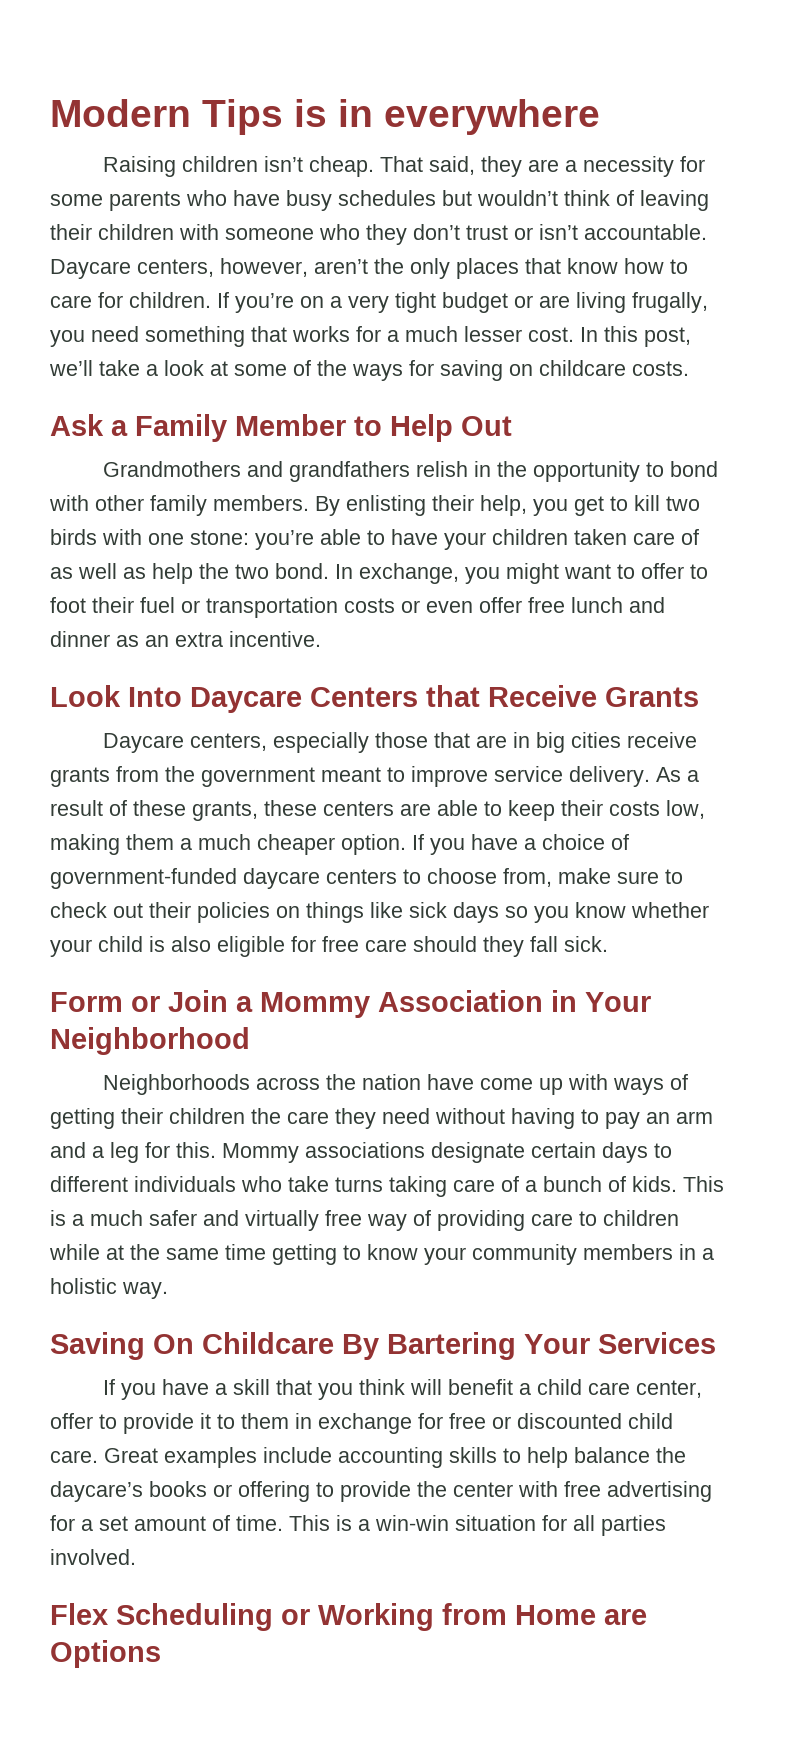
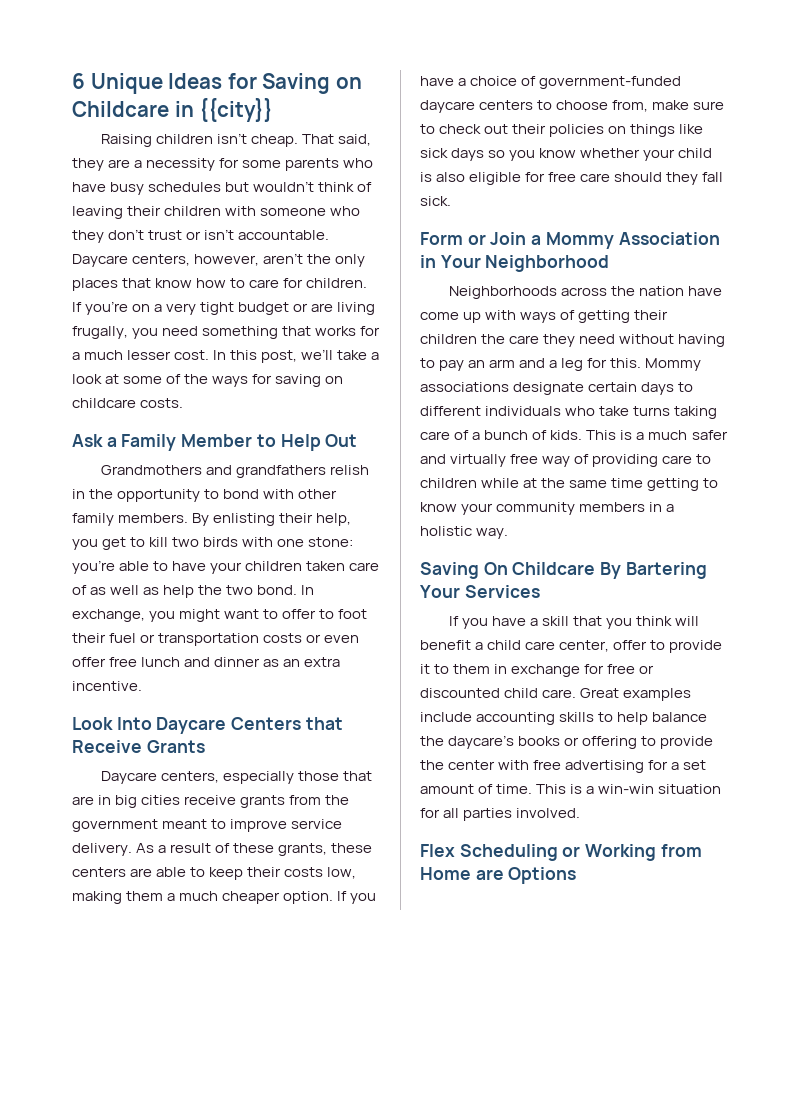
- Modern Tips is in everywhere
+ 6 Unique Ideas for Saving on Childcare in {{city}}

